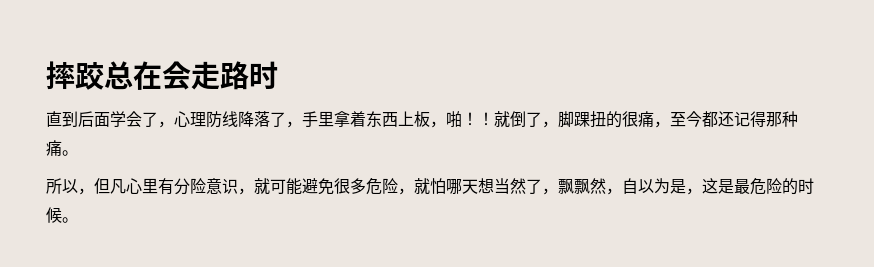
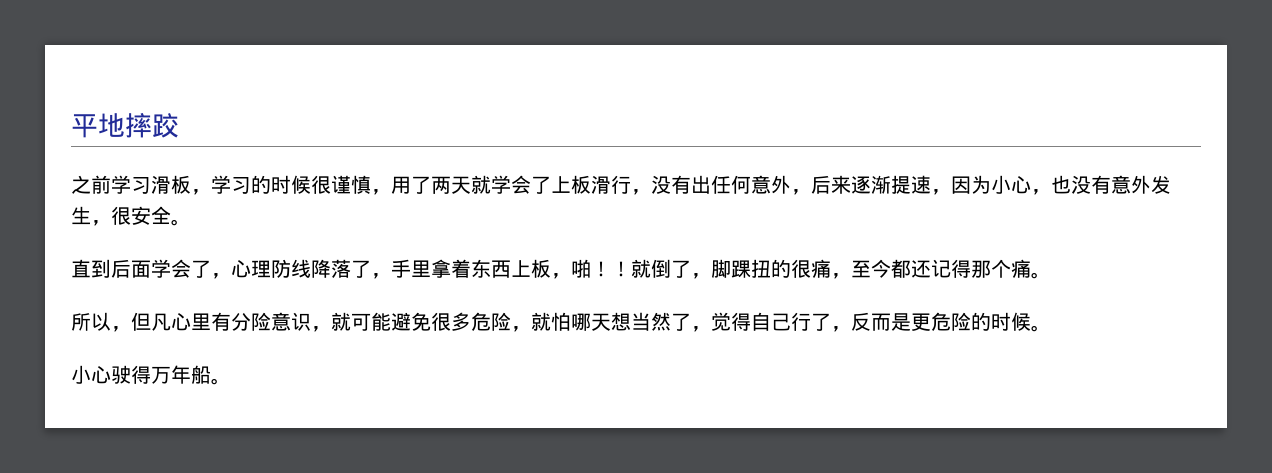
- 摔跤总在会走路时
+ 平地摔跤
+ 之前学习滑板，学习的时候很谨慎，用了两天就学会了上板滑行，没有出任何意外，后来逐渐提速，因为小心，也没有意外发生，很安全。
- 就倒了，脚踝扭的很痛，至今都还记得那种痛。
+ 就倒了，脚踝扭的很痛，至今都还记得那个痛。
- 所以，但凡心里有分险意识，就可能避免很多危险，就怕哪天想当然了，飘飘然，自以为是，这是最危险的时候。
+ 所以，但凡心里有分险意识，就可能避免很多危险，就怕哪天想当然了，觉得自己行了，反而是更危险的时候。
+ 小心驶得万年船。

